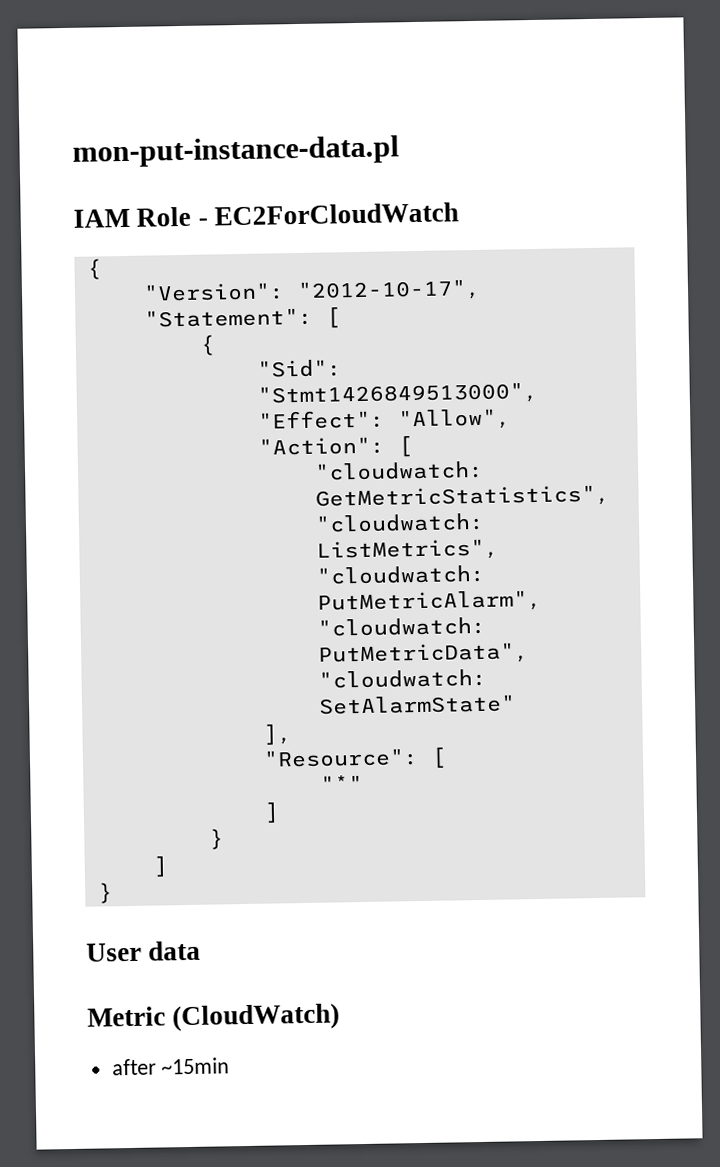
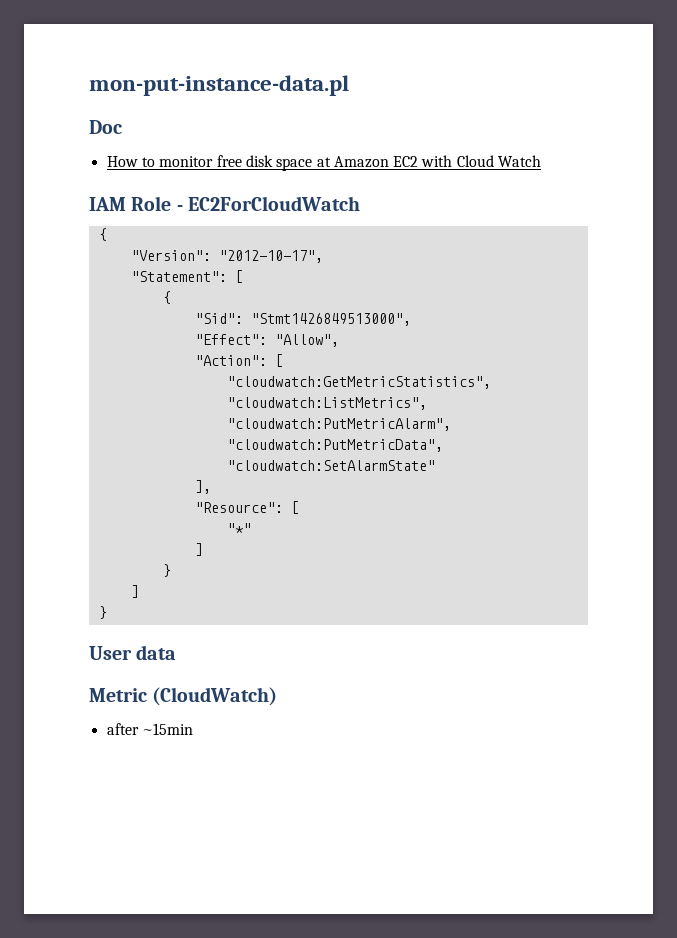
+ Doc
+ How to monitor free disk space at Amazon EC2 with Cloud Watch

